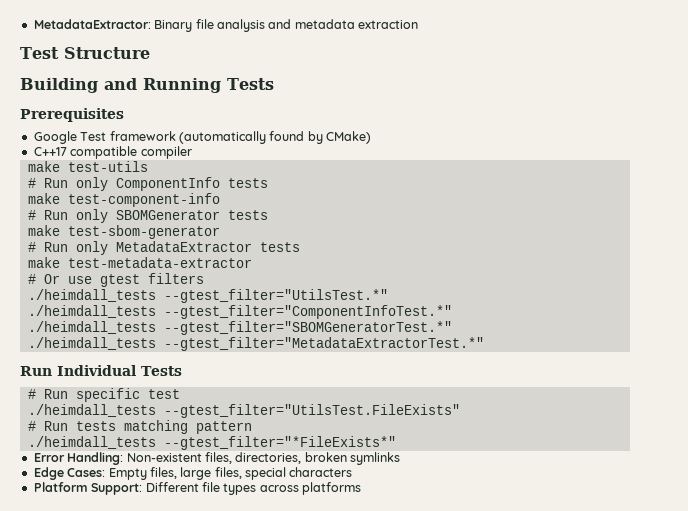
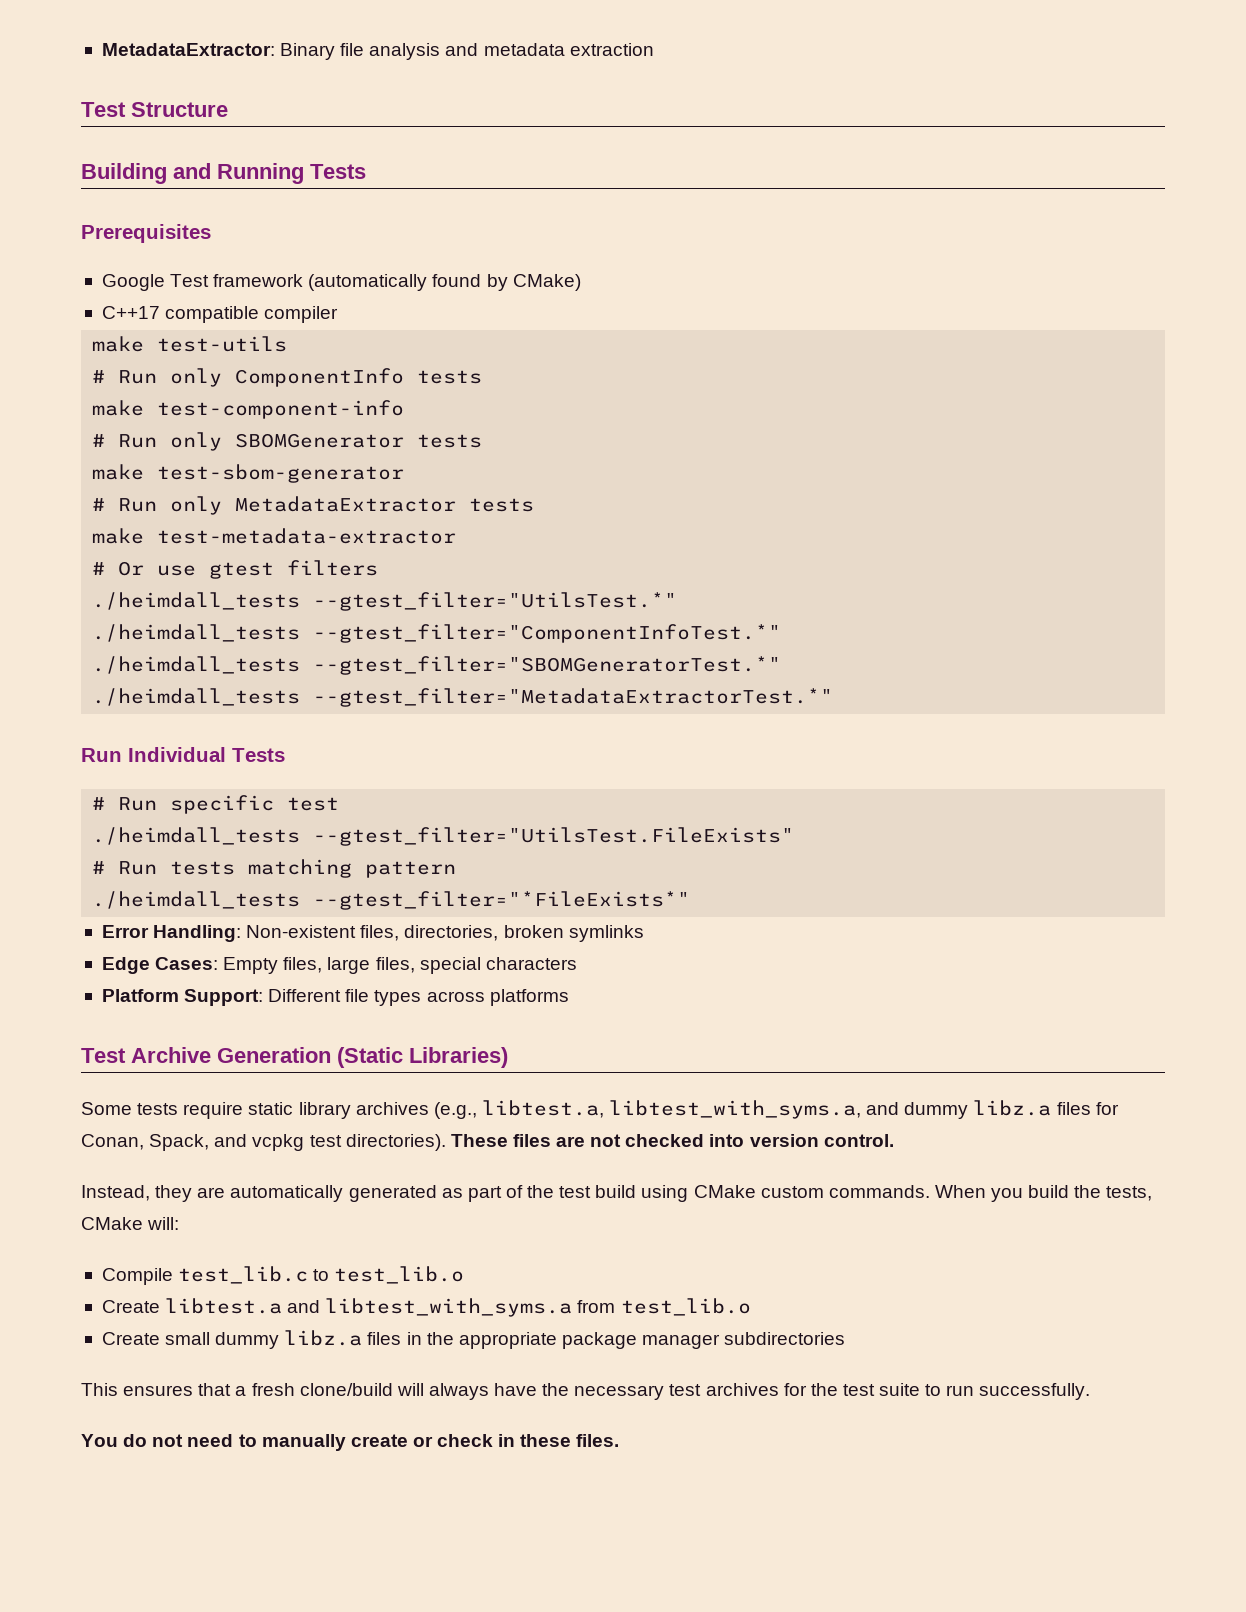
+ Test Archive Generation (Static Libraries)
+ Some tests require static library archives (e.g., libtest.a, libtest_with_syms.a, and dummy libz.a files for Conan, Spack, and vcpkg test directories). These files are not checked into version control.
+ Instead, they are automatically generated as part of the test build using CMake custom commands. When you build the tests, CMake will:
+ Compile test_lib.c to test_lib.o
+ Create libtest.a and libtest_with_syms.a from test_lib.o
+ Create small dummy libz.a files in the appropriate package manager subdirectories
+ This ensures that a fresh clone/build will always have the necessary test archives for the test suite to run successfully.
+ You do not need to manually create or check in these files.

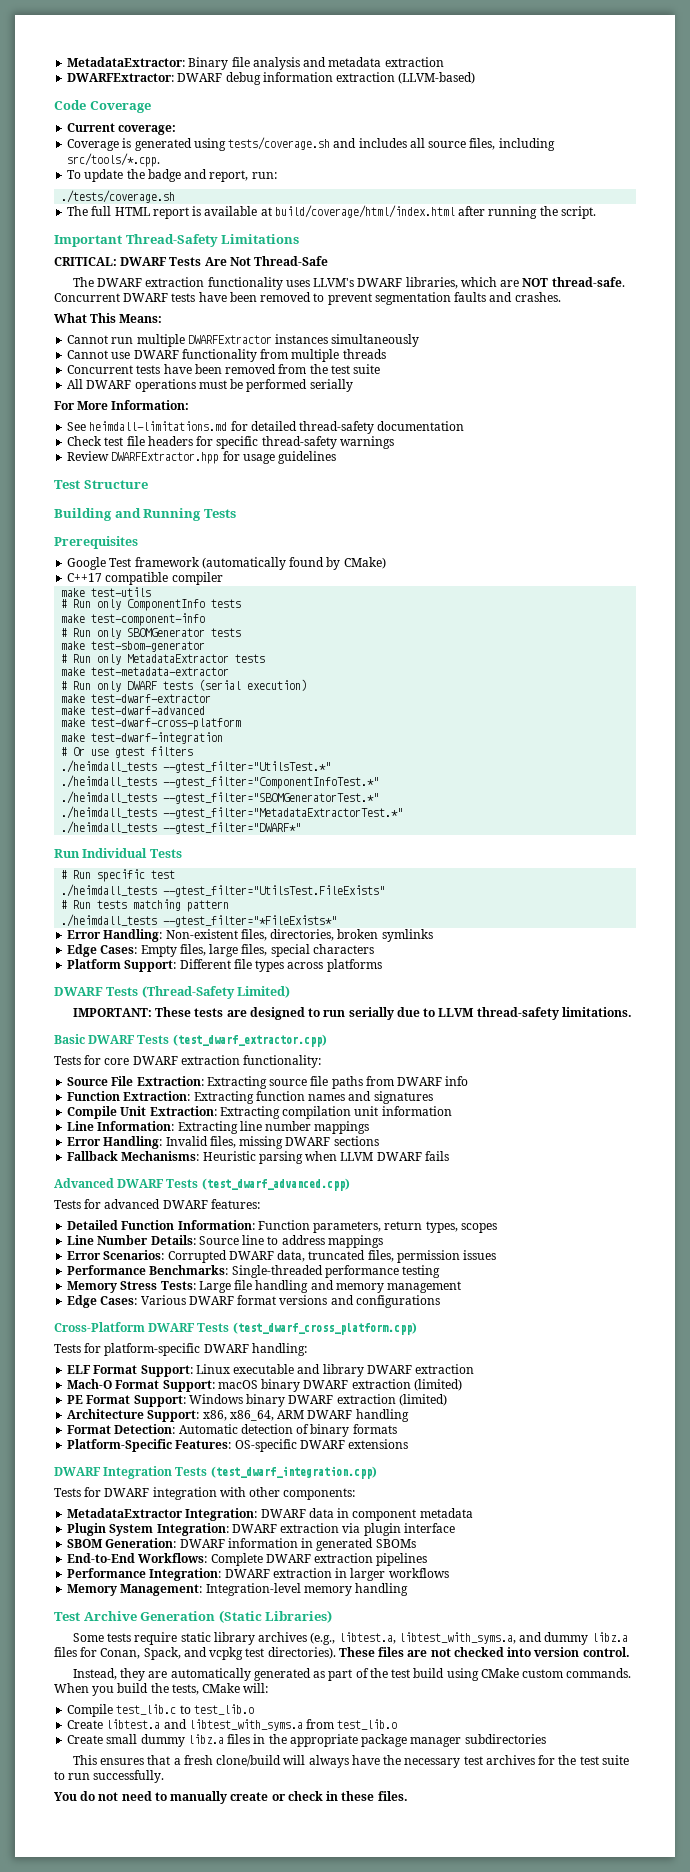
+ DWARFExtractor: DWARF debug information extraction (LLVM-based)
+ Code Coverage
+ Current coverage:
+ Coverage is generated using tests/coverage.sh and includes all source files, including src/tools/*.cpp.
+ To update the badge and report, run:
+ ./tests/coverage.sh
+ The full HTML report is available at build/coverage/html/index.html after running the script.
+ Important Thread-Safety Limitations
+ CRITICAL: DWARF Tests Are Not Thread-Safe
+ The DWARF extraction functionality uses LLVM's DWARF libraries, which are NOT thread-safe. Concurrent DWARF tests have been removed to prevent segmentation faults and crashes.
+ What This Means:
+ Cannot run multiple DWARFExtractor instances simultaneously
+ Cannot use DWARF functionality from multiple threads
+ Concurrent tests have been removed from the test suite
+ All DWARF operations must be performed serially
+ For More Information:
+ See heimdall-limitations.md for detailed thread-safety documentation
+ Check test file headers for specific thread-safety warnings
+ Review DWARFExtractor.hpp for usage guidelines
+ # Run only DWARF tests (serial execution)
+ make test-dwarf-extractor
+ make test-dwarf-advanced
+ make test-dwarf-cross-platform
+ make test-dwarf-integration
+ ./heimdall_tests --gtest_filter="DWARF*"
+ DWARF Tests (Thread-Safety Limited)
+ IMPORTANT: These tests are designed to run serially due to LLVM thread-safety limitations.
+ Basic DWARF Tests (test_dwarf_extractor.cpp)
+ Tests for core DWARF extraction functionality:
+ Source File Extraction: Extracting source file paths from DWARF info
+ Function Extraction: Extracting function names and signatures
+ Compile Unit Extraction: Extracting compilation unit information
+ Line Information: Extracting line number mappings
+ Error Handling: Invalid files, missing DWARF sections
+ Fallback Mechanisms: Heuristic parsing when LLVM DWARF fails
+ Advanced DWARF Tests (test_dwarf_advanced.cpp)
+ Tests for advanced DWARF features:
+ Detailed Function Information: Function parameters, return types, scopes
+ Line Number Details: Source line to address mappings
+ Error Scenarios: Corrupted DWARF data, truncated files, permission issues
+ Performance Benchmarks: Single-threaded performance testing
+ Memory Stress Tests: Large file handling and memory management
+ Edge Cases: Various DWARF format versions and configurations
+ Cross-Platform DWARF Tests (test_dwarf_cross_platform.cpp)
+ Tests for platform-specific DWARF handling:
+ ELF Format Support: Linux executable and library DWARF extraction
+ Mach-O Format Support: macOS binary DWARF extraction (limited)
+ PE Format Support: Windows binary DWARF extraction (limited)
+ Architecture Support: x86, x86_64, ARM DWARF handling
+ Format Detection: Automatic detection of binary formats
+ Platform-Specific Features: OS-specific DWARF extensions
+ DWARF Integration Tests (test_dwarf_integration.cpp)
+ Tests for DWARF integration with other components:
+ MetadataExtractor Integration: DWARF data in component metadata
+ Plugin System Integration: DWARF extraction via plugin interface
+ SBOM Generation: DWARF information in generated SBOMs
+ End-to-End Workflows: Complete DWARF extraction pipelines
+ Performance Integration: DWARF extraction in larger workflows
+ Memory Management: Integration-level memory handling

